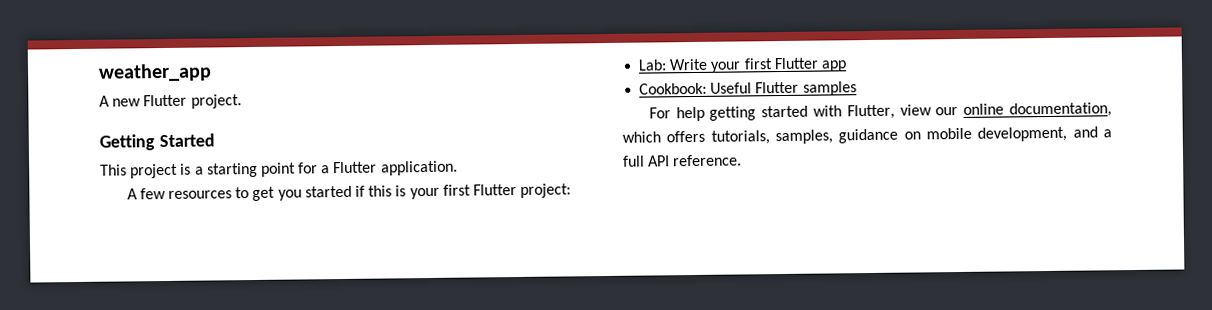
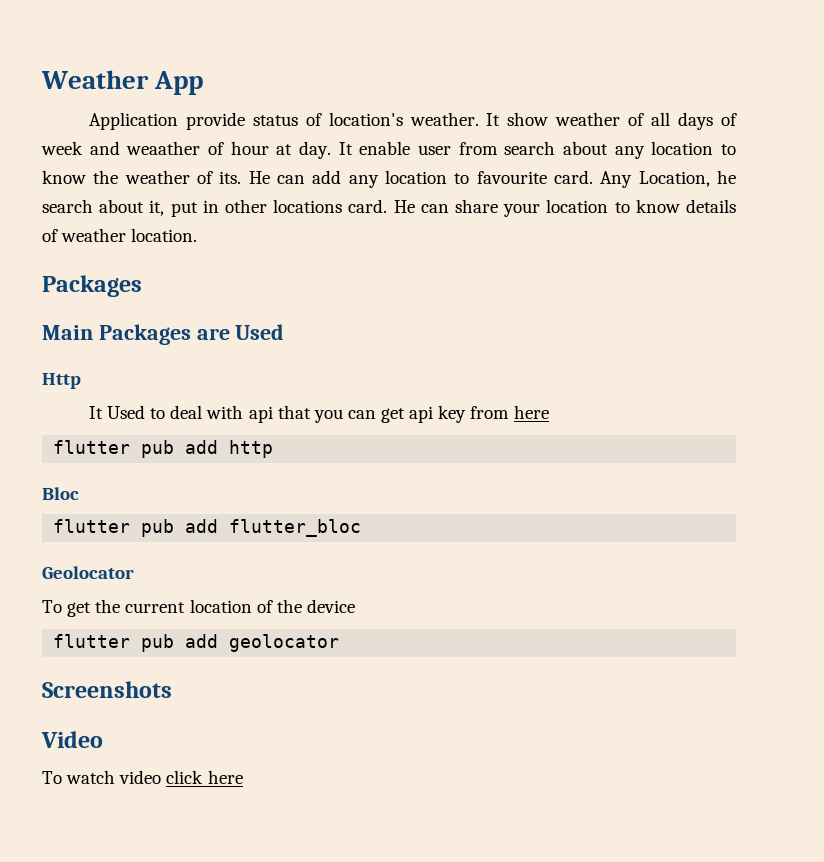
- weather_app
- A new Flutter project.
- Getting Started
- This project is a starting point for a Flutter application.
- A few resources to get you started if this is your first Flutter project:
- Lab: Write your first Flutter app
- Cookbook: Useful Flutter samples
- For help getting started with Flutter, view our online documentation, which offers tutorials, samples, guidance on mobile development, and a full API reference.
+ Weather App
+ Application provide status of location's weather. It show weather of all days of week and weaather of hour at day. It enable user from search about any location to know the weather of its. He can add any location to favourite card. Any Location, he search about it, put in other locations card. He can share your location to know details of weather location.
+ Packages
+ Main Packages are Used
+ Http
+ It Used to deal with api that you can get api key from here
+ flutter pub add http
+ Bloc
+ flutter pub add flutter_bloc
+ Geolocator
+ To get the current location of the device
+ flutter pub add geolocator
+ Screenshots
+ Video
+ To watch video click here

